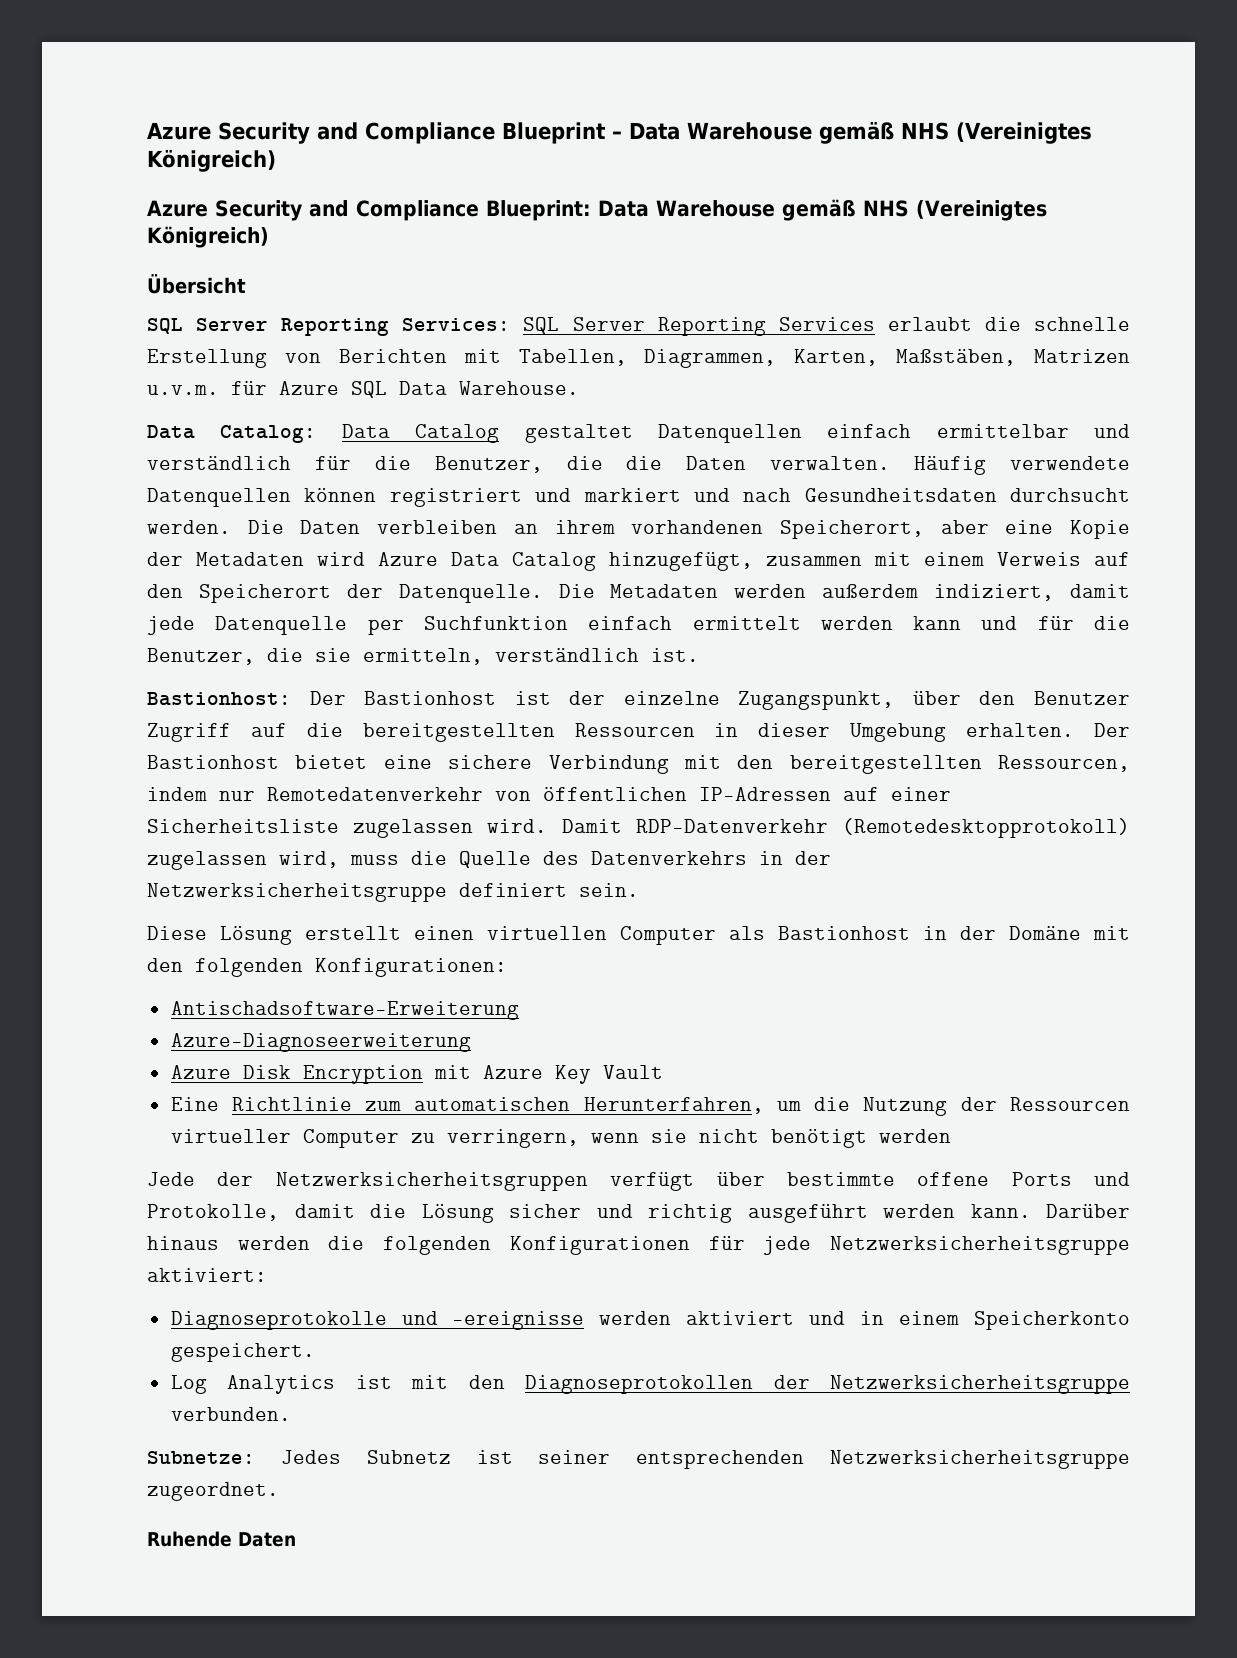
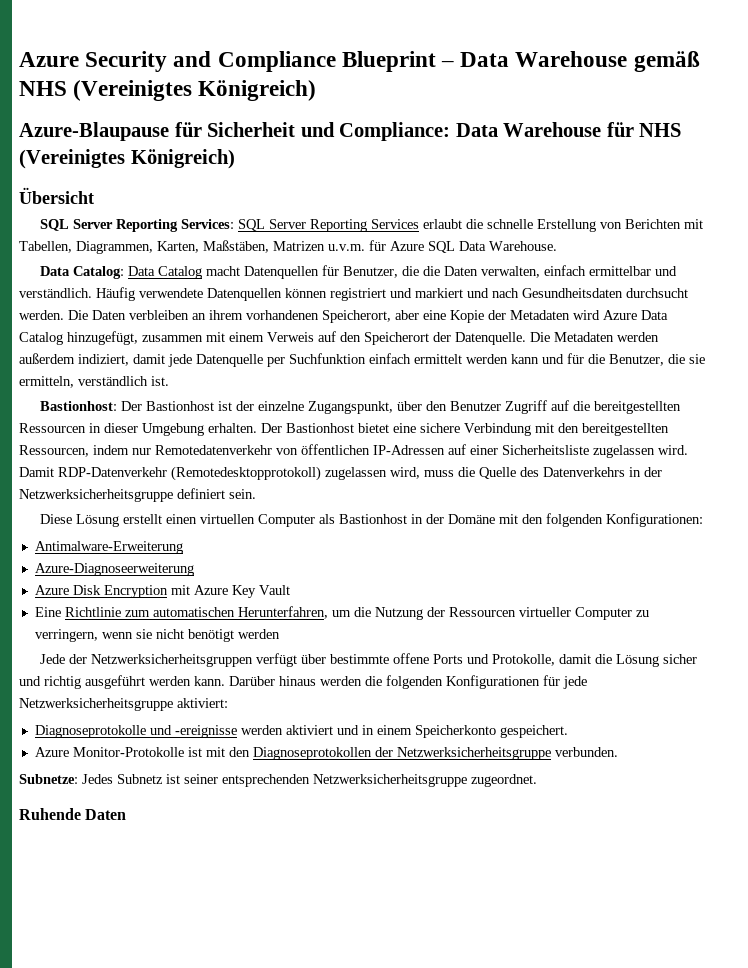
- Azure Security and Compliance Blueprint: Data Warehouse gemäß NHS (Vereinigtes Königreich)
+ Azure-Blaupause für Sicherheit und Compliance: Data Warehouse für NHS (Vereinigtes Königreich)
- Data Catalog: Data Catalog gestaltet Datenquellen einfach ermittelbar und verständlich für die Benutzer, die die Daten verwalten.
+ Data Catalog: Data Catalog macht Datenquellen für Benutzer, die die Daten verwalten, einfach ermittelbar und verständlich.
- Antischadsoftware-Erweiterung
+ Antimalware-Erweiterung
- Log Analytics ist mit den Diagnoseprotokollen der Netzwerksicherheitsgruppe verbunden.
+ Azure Monitor-Protokolle ist mit den Diagnoseprotokollen der Netzwerksicherheitsgruppe verbunden.

